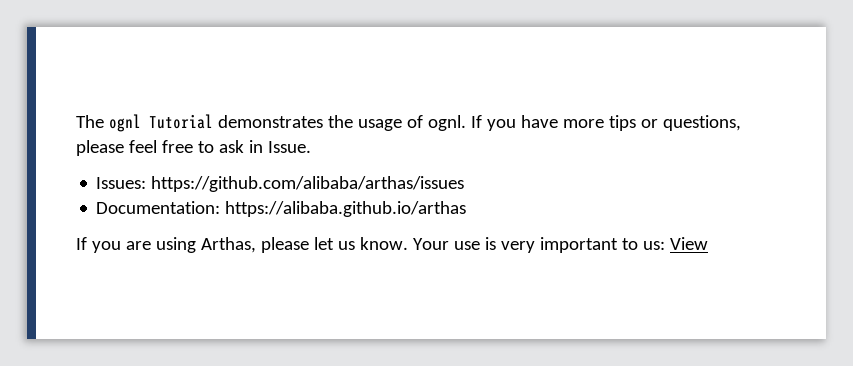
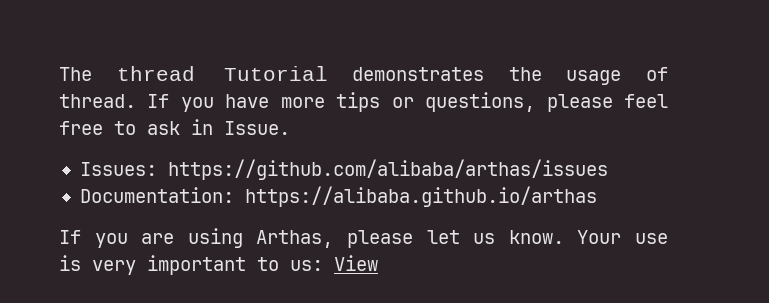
- The ognl Tutorial demonstrates the usage of ognl.
+ The thread Tutorial demonstrates the usage of thread.

